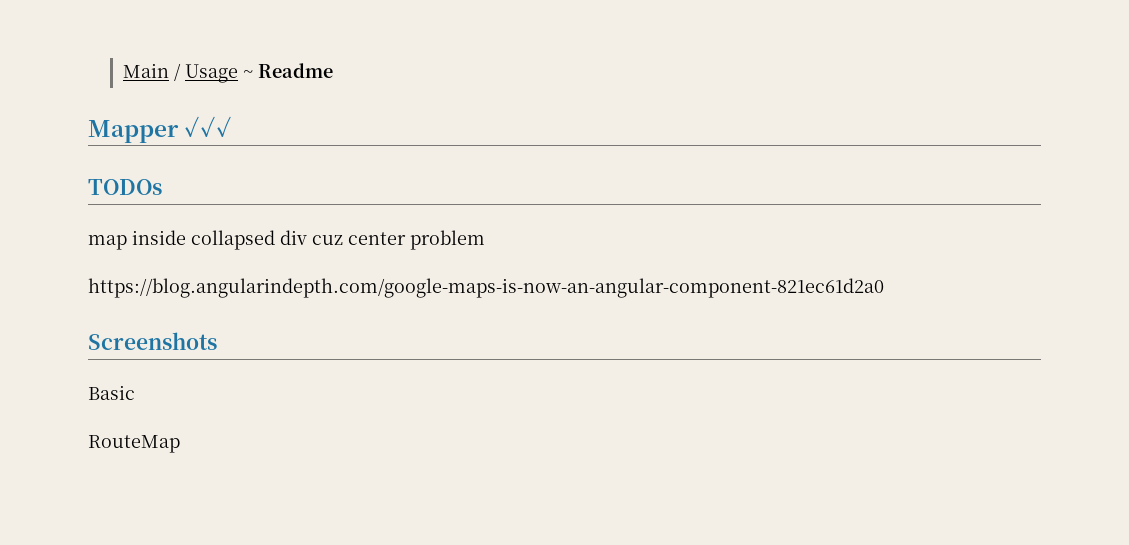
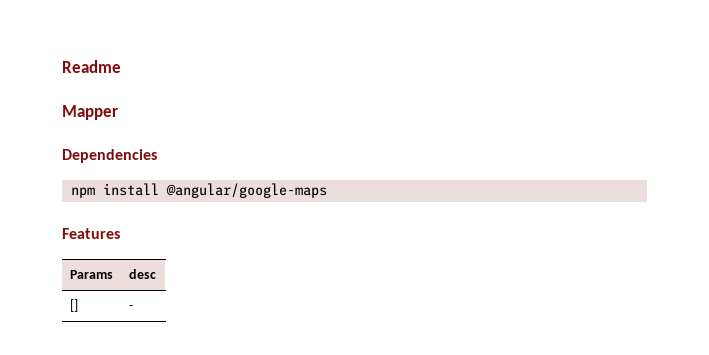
- Main / Usage ~ Readme
- Mapper ✓✓✓
- TODOs
- map inside collapsed div cuz center problem
- https://blog.angularindepth.com/google-maps-is-now-an-angular-component-821ec61d2a0
- Screenshots
- Basic
- RouteMap
+ Readme
+ Mapper
+ Dependencies
+ npm install @angular/google-maps
+ Features
+ Params | desc
+ [] | -

